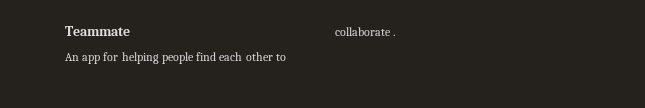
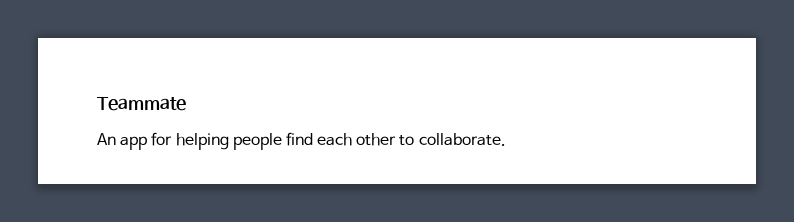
- An app for helping people find each other to collaborate .
+ An app for helping people find each other to collaborate.

